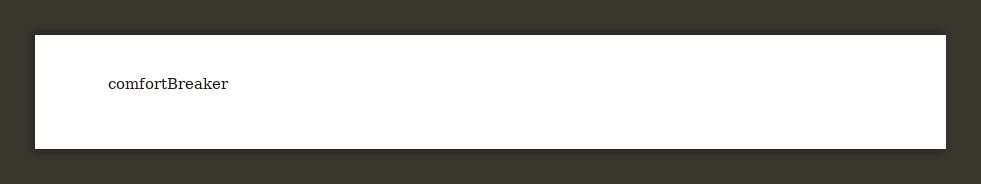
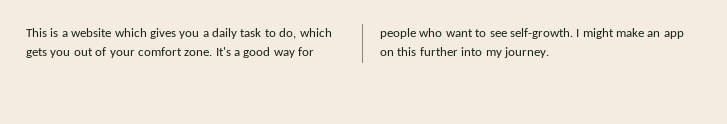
- comfortBreaker
+ This is a website which gives you a daily task to do, which gets you out of your comfort zone. It's a good way for people who want to see self-growth. I might make an app on this further into my journey.

